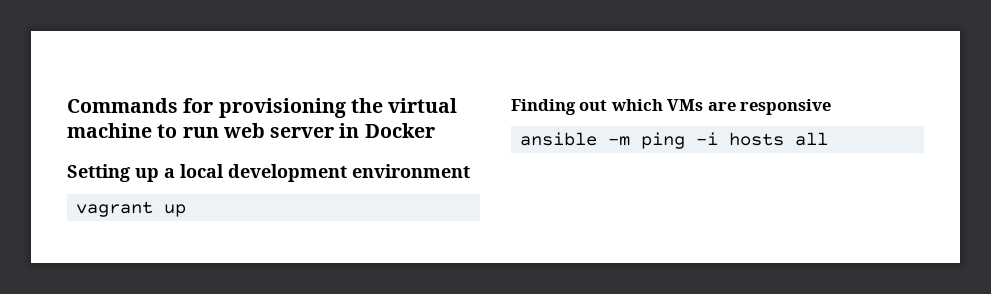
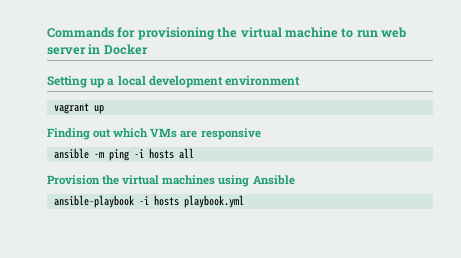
+ Provision the virtual machines using Ansible
+ ansible-playbook -i hosts playbook.yml

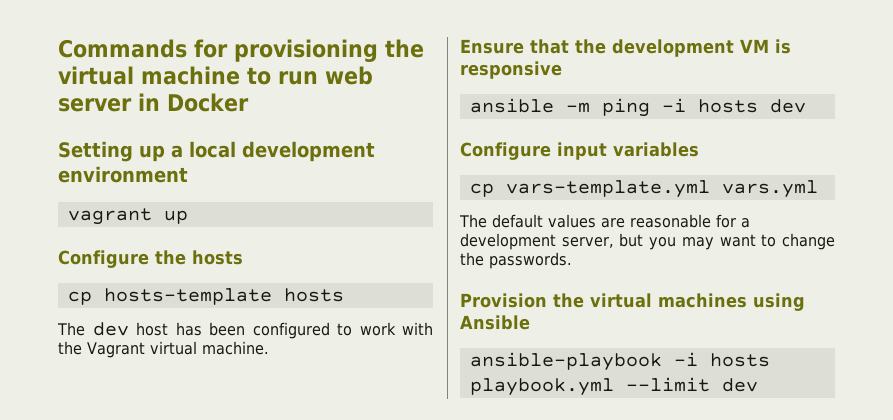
- Finding out which VMs are responsive
+ Configure the hosts
+ cp hosts-template hosts
+ The dev host has been configured to work with the Vagrant virtual machine.
+ Ensure that the development VM is responsive
- ansible -m ping -i hosts all
+ ansible -m ping -i hosts dev
+ Configure input variables
+ cp vars-template.yml vars.yml
+ The default values are reasonable for a development server, but you may want to change the passwords.
- ansible-playbook -i hosts playbook.yml
+ ansible-playbook -i hosts playbook.yml --limit dev

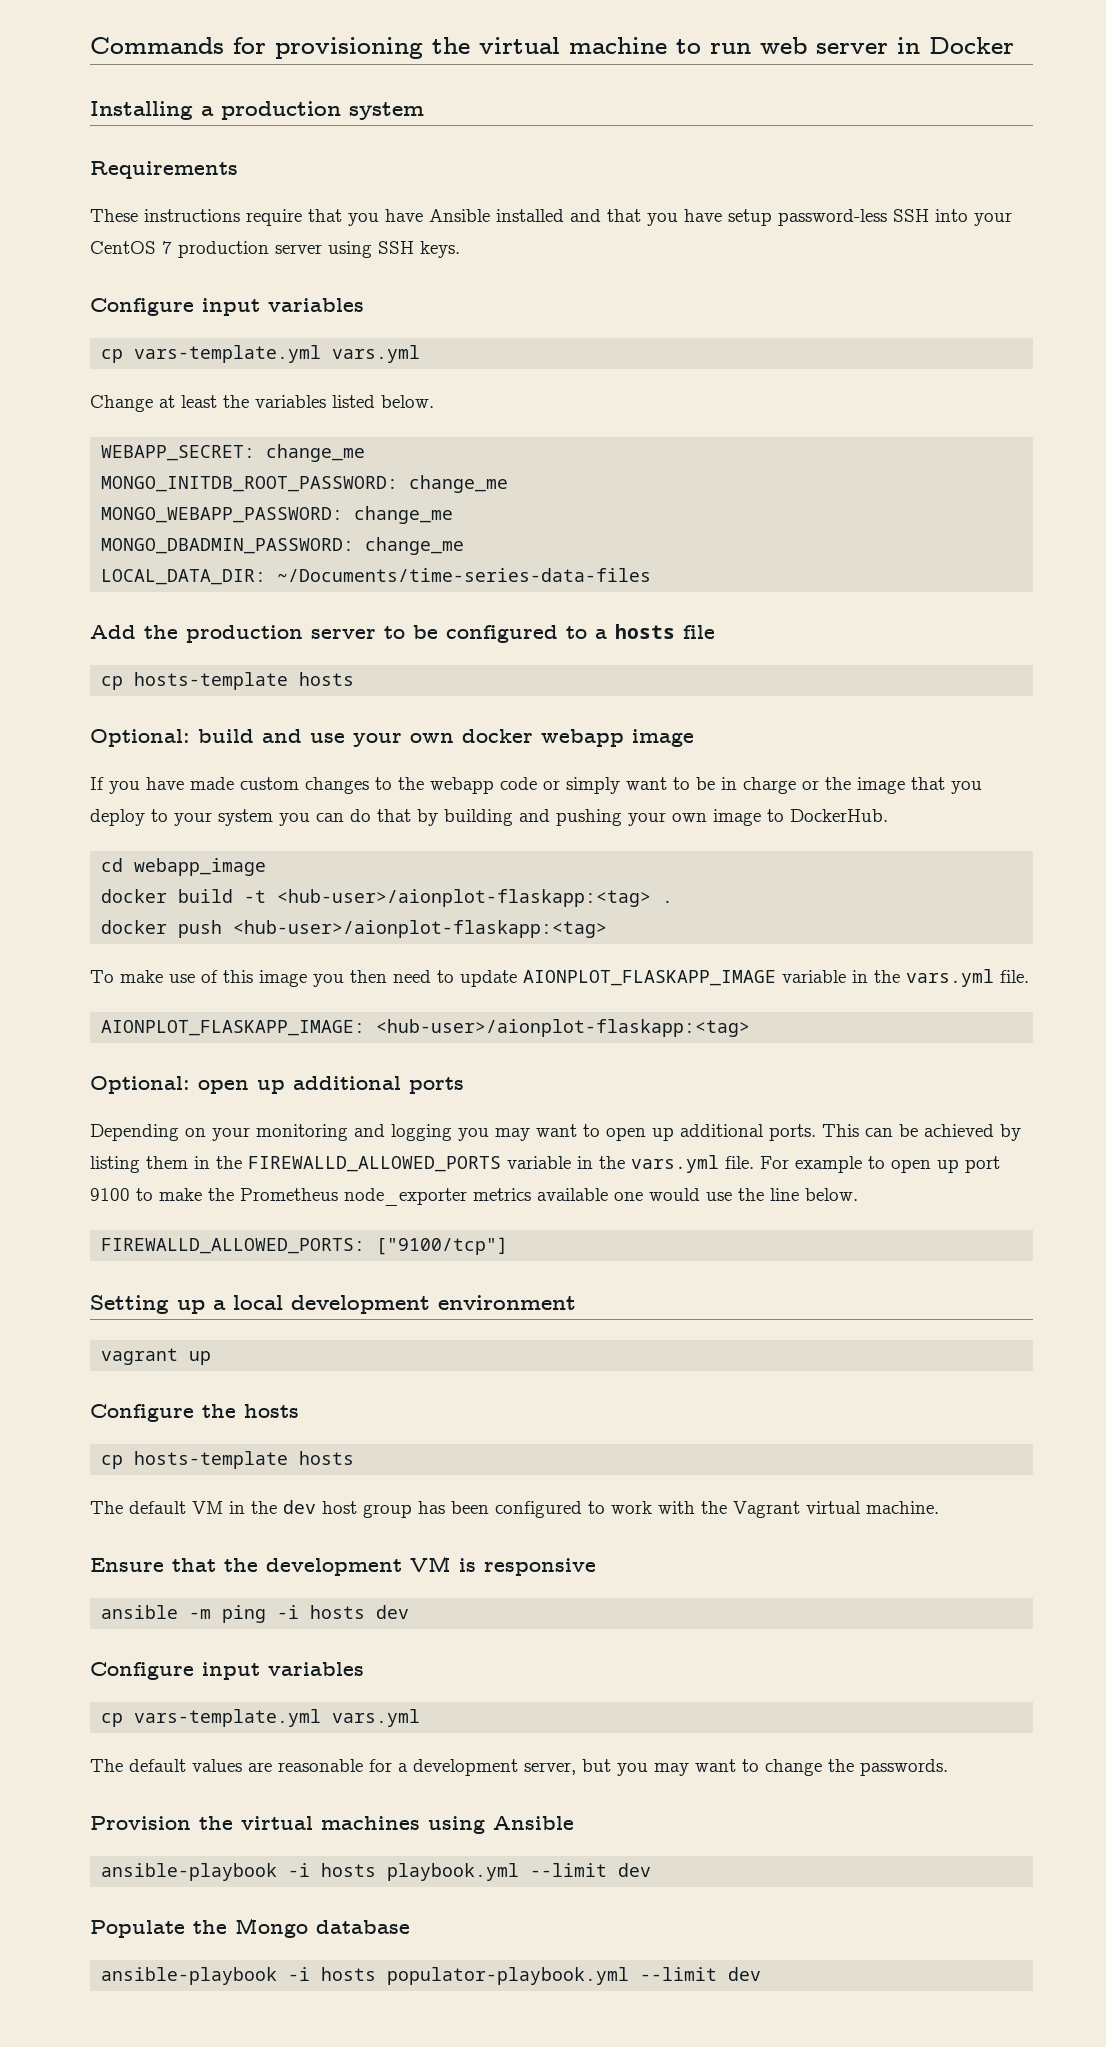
+ Installing a production system
+ Requirements
+ These instructions require that you have Ansible installed and that you have setup password-less SSH into your CentOS 7 production server using SSH keys.
+ Configure input variables
+ cp vars-template.yml vars.yml
+ Change at least the variables listed below.
+ WEBAPP_SECRET: change_me
+ MONGO_INITDB_ROOT_PASSWORD: change_me
+ MONGO_WEBAPP_PASSWORD: change_me
+ MONGO_DBADMIN_PASSWORD: change_me
+ LOCAL_DATA_DIR: ~/Documents/time-series-data-files
+ Add the production server to be configured to a hosts file
+ cp hosts-template hosts
+ Optional: build and use your own docker webapp image
+ If you have made custom changes to the webapp code or simply want to be in charge or the image that you deploy to your system you can do that by building and pushing your own image to DockerHub.
+ cd webapp_image
+ docker build -t <hub-user>/aionplot-flaskapp:<tag> .
+ docker push <hub-user>/aionplot-flaskapp:<tag>
+ To make use of this image you then need to update AIONPLOT_FLASKAPP_IMAGE variable in the vars.yml file.
+ AIONPLOT_FLASKAPP_IMAGE: <hub-user>/aionplot-flaskapp:<tag>
+ Optional: open up additional ports
+ Depending on your monitoring and logging you may want to open up additional ports. This can be achieved by listing them in the FIREWALLD_ALLOWED_PORTS variable in the vars.yml file. For example to open up port 9100 to make the Prometheus node_exporter metrics available one would use the line below.
+ FIREWALLD_ALLOWED_PORTS: ["9100/tcp"]
- The dev host has been configured to work with the Vagrant virtual machine.
+ The default VM in the dev host group has been configured to work with the Vagrant virtual machine.
+ Populate the Mongo database
+ ansible-playbook -i hosts populator-playbook.yml --limit dev

